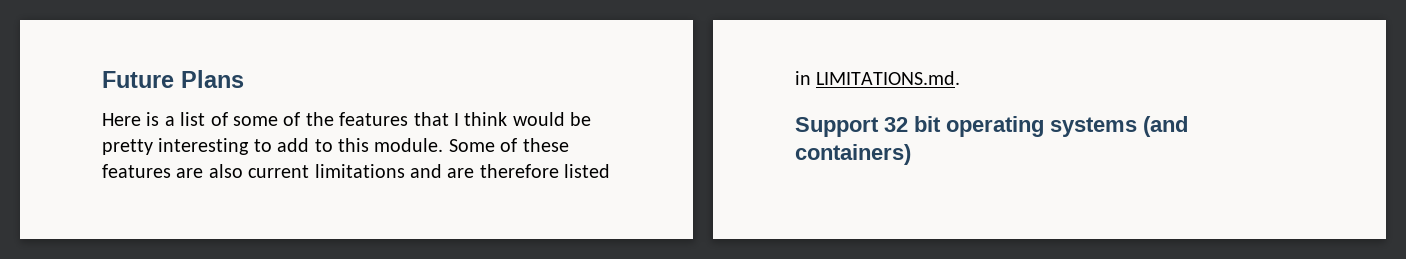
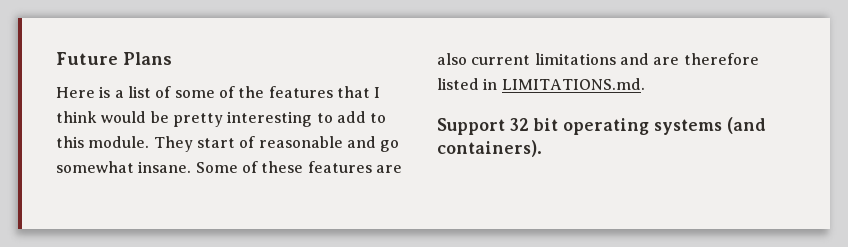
+ They start of reasonable and go somewhat insane.
- Support 32 bit operating systems (and containers)
+ Support 32 bit operating systems (and containers).

